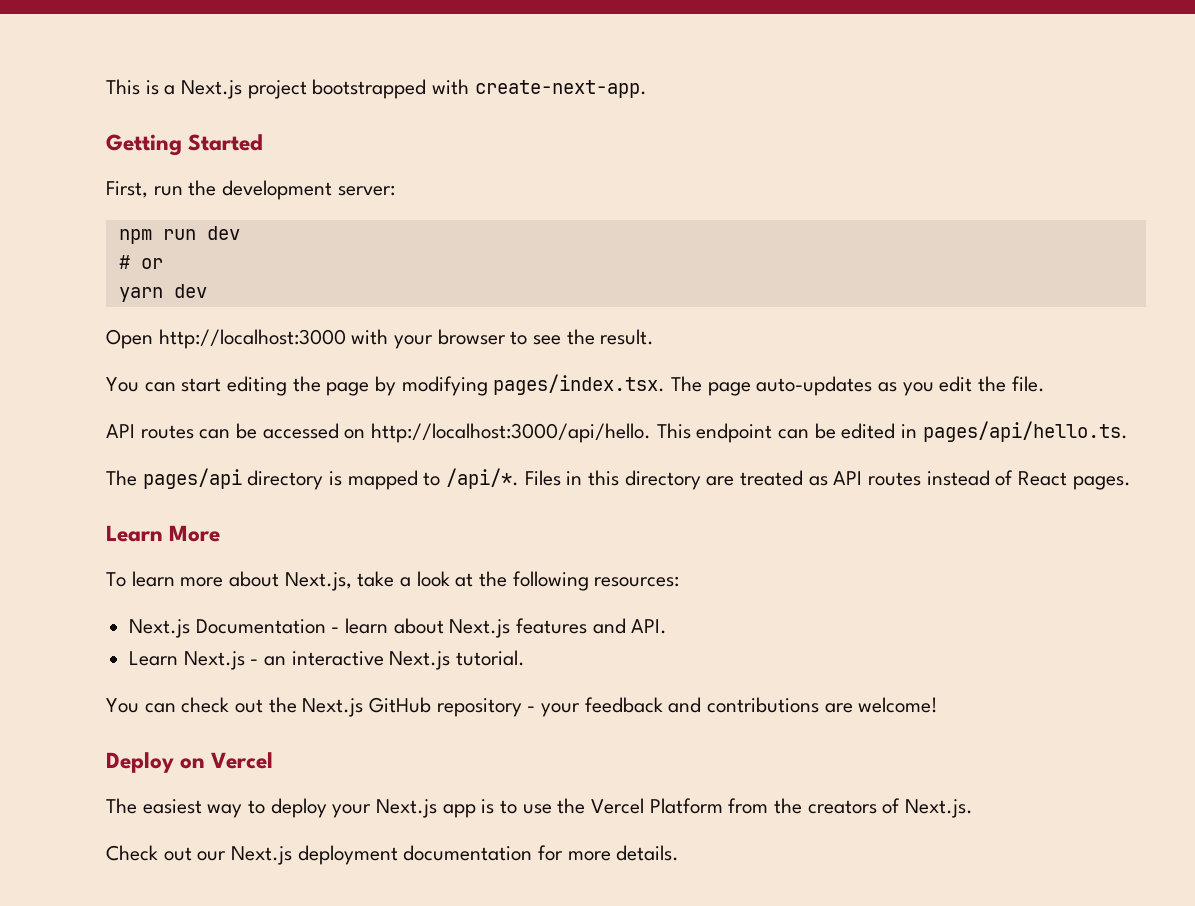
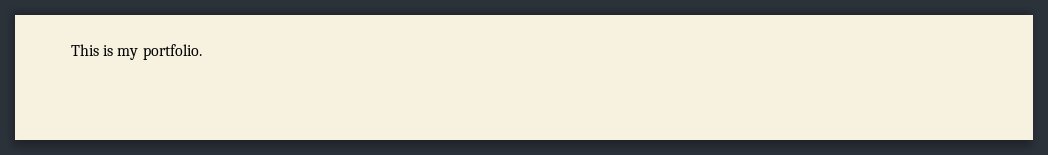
- This is a Next.js project bootstrapped with create-next-app.
- Getting Started
- First, run the development server:
- npm run dev
- # or
- yarn dev
- Open http://localhost:3000 with your browser to see the result.
- You can start editing the page by modifying pages/index.tsx. The page auto-updates as you edit the file.
- API routes can be accessed on http://localhost:3000/api/hello. This endpoint can be edited in pages/api/hello.ts.
- The pages/api directory is mapped to /api/*. Files in this directory are treated as API routes instead of React pages.
- Learn More
- To learn more about Next.js, take a look at the following resources:
- Next.js Documentation - learn about Next.js features and API.
- Learn Next.js - an interactive Next.js tutorial.
- You can check out the Next.js GitHub repository - your feedback and contributions are welcome!
- Deploy on Vercel
- The easiest way to deploy your Next.js app is to use the Vercel Platform from the creators of Next.js.
- Check out our Next.js deployment documentation for more details.
+ This is my portfolio.

